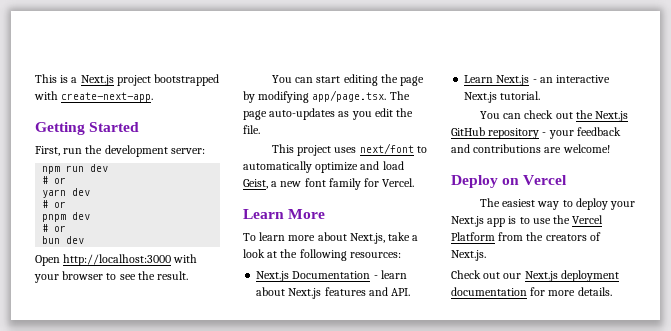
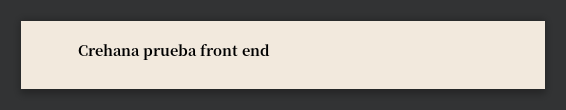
- This is a Next.js project bootstrapped with create-next-app.
- Getting Started
- First, run the development server:
- npm run dev
- # or
- yarn dev
- # or
- pnpm dev
- # or
- bun dev
- Open http://localhost:3000 with your browser to see the result.
- You can start editing the page by modifying app/page.tsx. The page auto-updates as you edit the file.
- This project uses next/font to automatically optimize and load Geist, a new font family for Vercel.
- Learn More
- To learn more about Next.js, take a look at the following resources:
- Next.js Documentation - learn about Next.js features and API.
- Learn Next.js - an interactive Next.js tutorial.
- You can check out the Next.js GitHub repository - your feedback and contributions are welcome!
- Deploy on Vercel
- The easiest way to deploy your Next.js app is to use the Vercel Platform from the creators of Next.js.
- Check out our Next.js deployment documentation for more details.
+ Crehana prueba front end

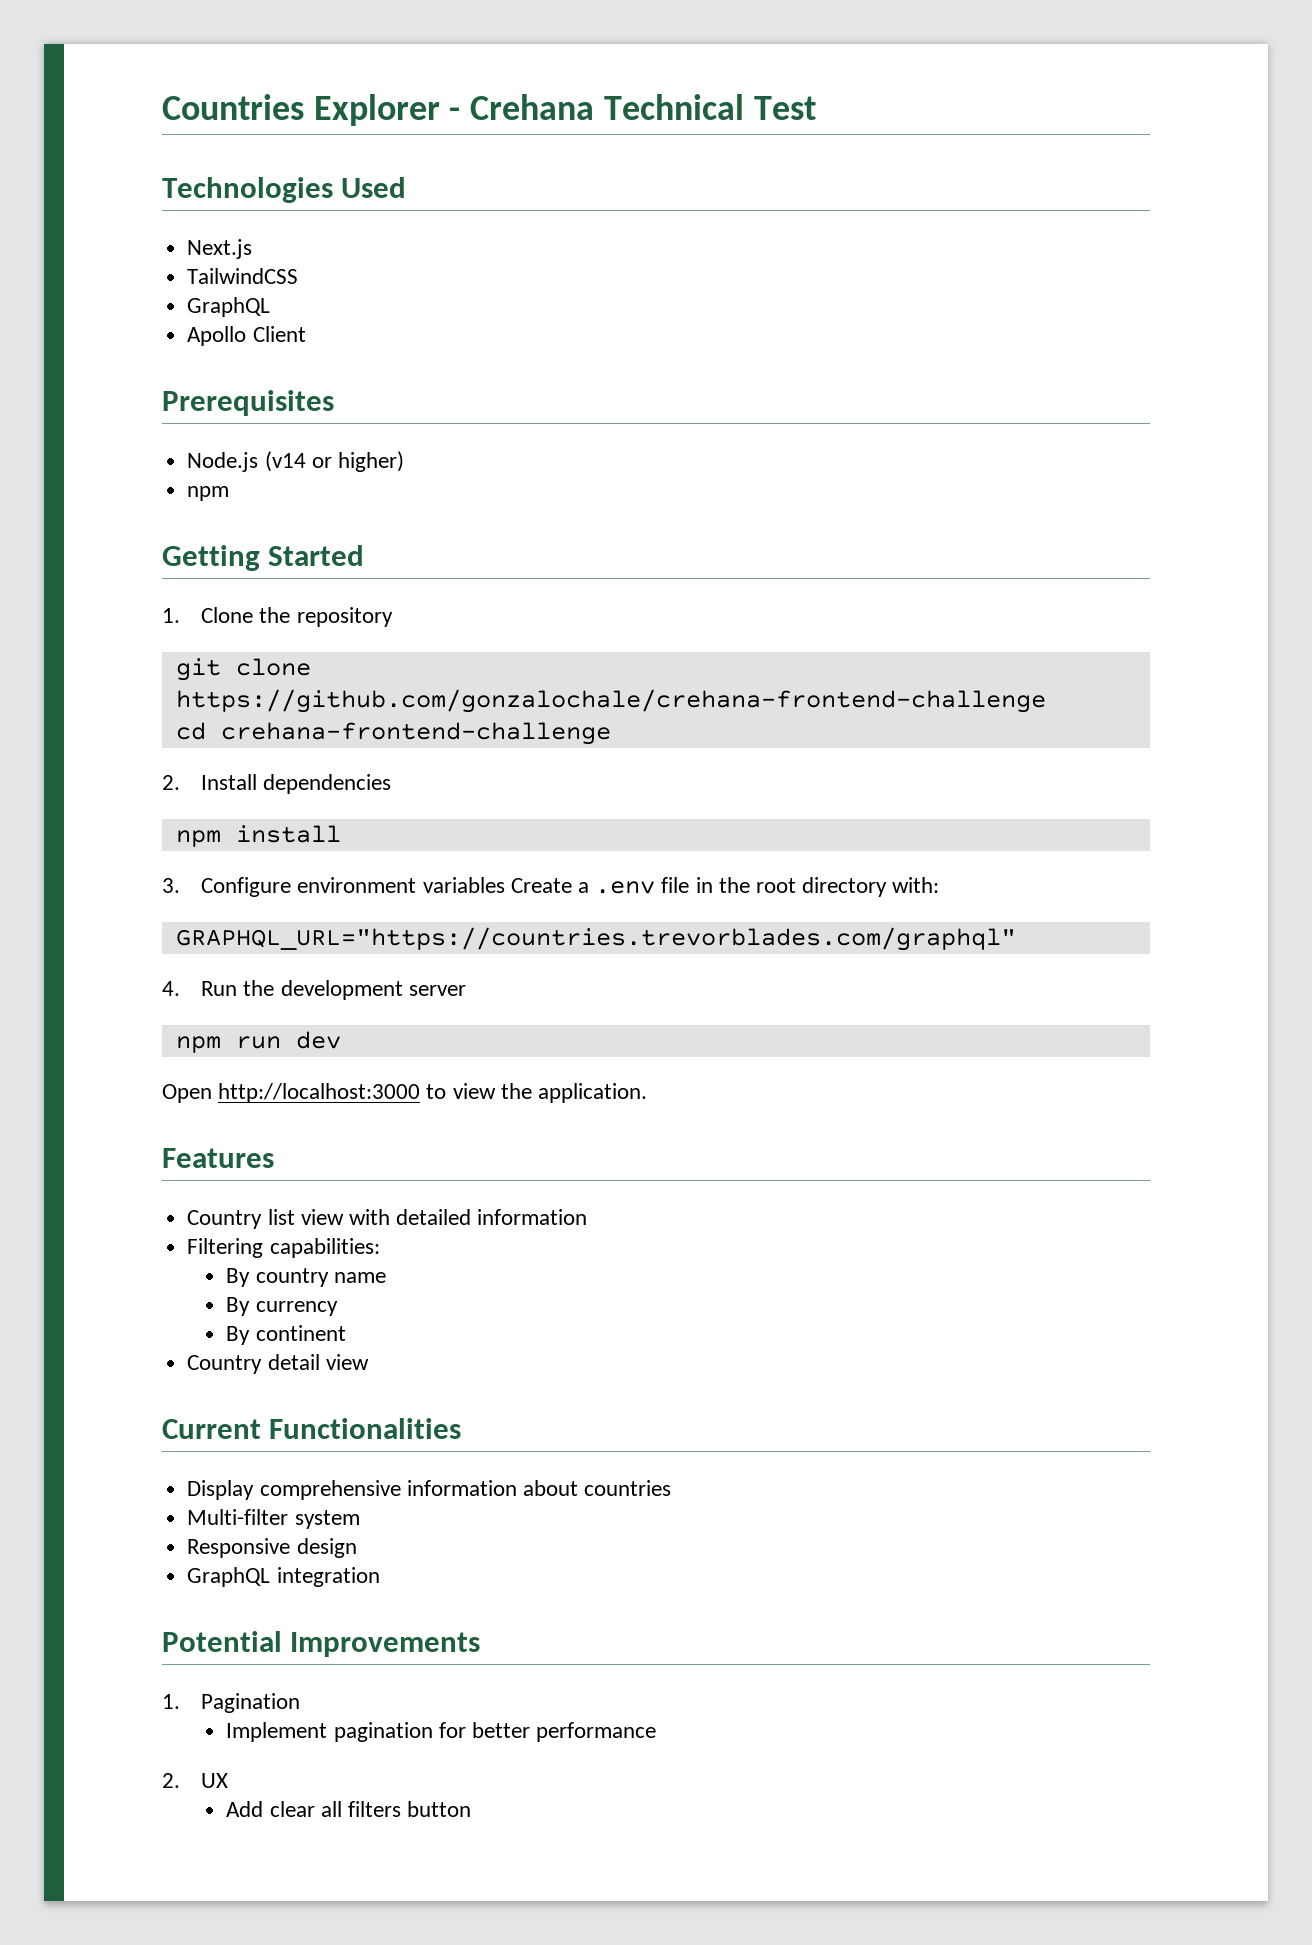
- Crehana prueba front end
+ Countries Explorer - Crehana Technical Test
+ Technologies Used
+ Next.js
+ TailwindCSS
+ GraphQL
+ Apollo Client
+ Prerequisites
+ Node.js (v14 or higher)
+ npm
+ Getting Started
+ 1. Clone the repository
+ git clone https://github.com/gonzalochale/crehana-frontend-challenge
+ cd crehana-frontend-challenge
+ 2. Install dependencies
+ npm install
+ 3. Configure environment variables Create a .env file in the root directory with:
+ GRAPHQL_URL="https://countries.trevorblades.com/graphql"
+ 4. Run the development server
+ npm run dev
+ Open http://localhost:3000 to view the application.
+ Features
+ Country list view with detailed information
+ Filtering capabilities:
+ By country name
+ By currency
+ By continent
+ Country detail view
+ Current Functionalities
+ Display comprehensive information about countries
+ Multi-filter system
+ Responsive design
+ GraphQL integration
+ Potential Improvements
+ 1. Pagination
+ Implement pagination for better performance
+ 2. UX
+ Add clear all filters button

